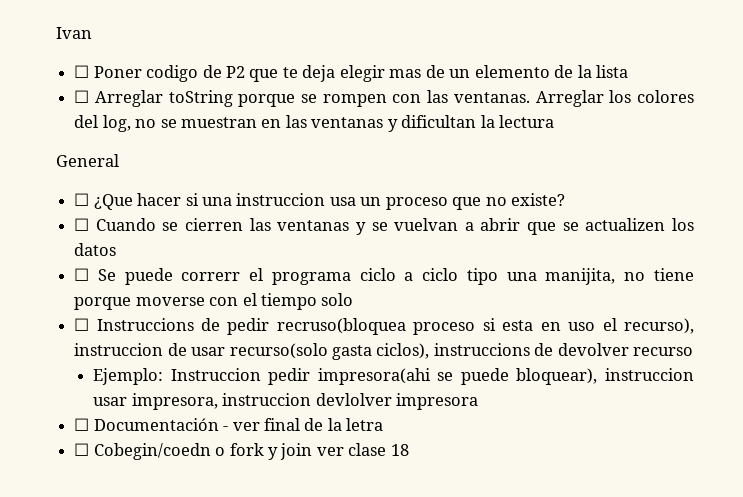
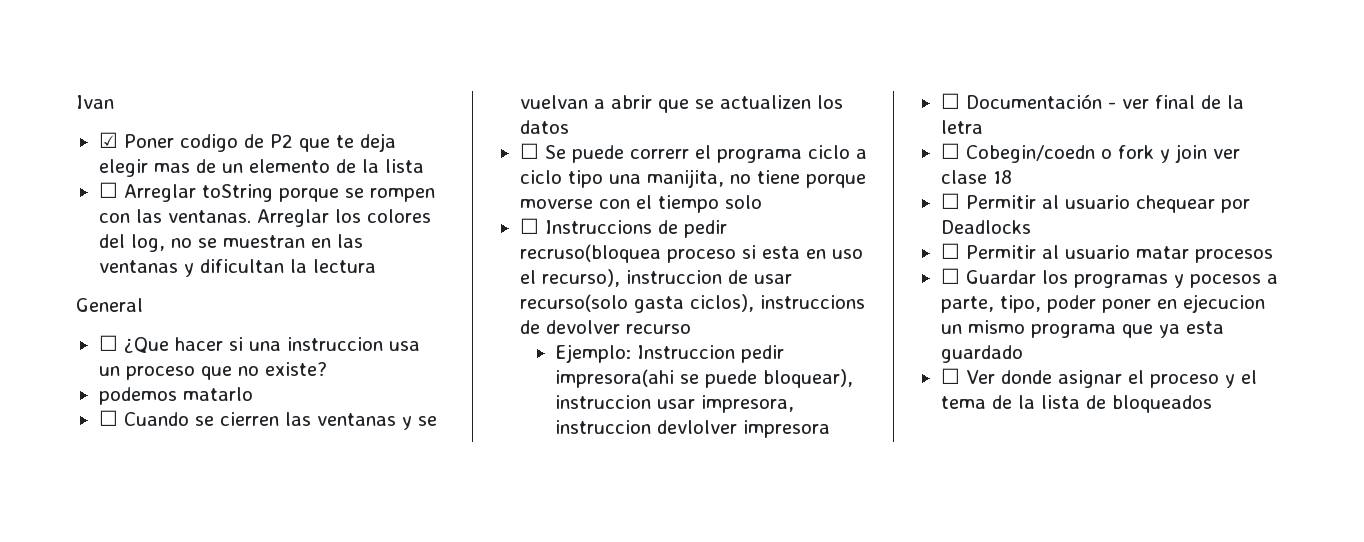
- ☐ Poner codigo de P2 que te deja elegir mas de un elemento de la lista
+ ☑ Poner codigo de P2 que te deja elegir mas de un elemento de la lista
+ podemos matarlo
+ ☐ Permitir al usuario chequear por Deadlocks
+ ☐ Permitir al usuario matar procesos
+ ☐ Guardar los programas y pocesos a parte, tipo, poder poner en ejecucion un mismo programa que ya esta guardado
+ ☐ Ver donde asignar el proceso y el tema de la lista de bloqueados

